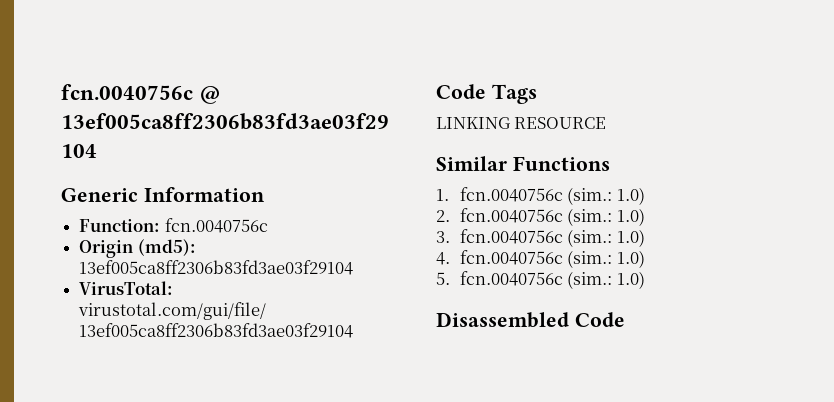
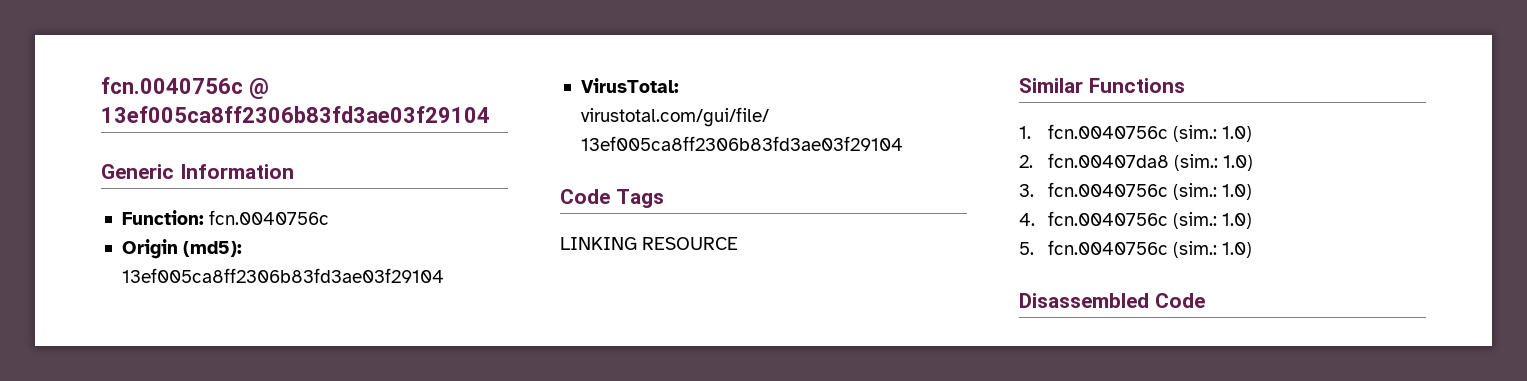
- 2. fcn.0040756c (sim.: 1.0)
+ 2. fcn.00407da8 (sim.: 1.0)

